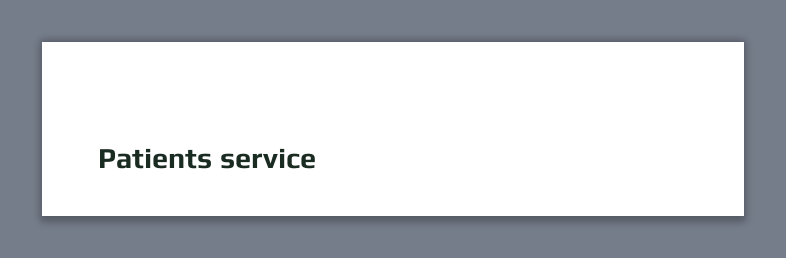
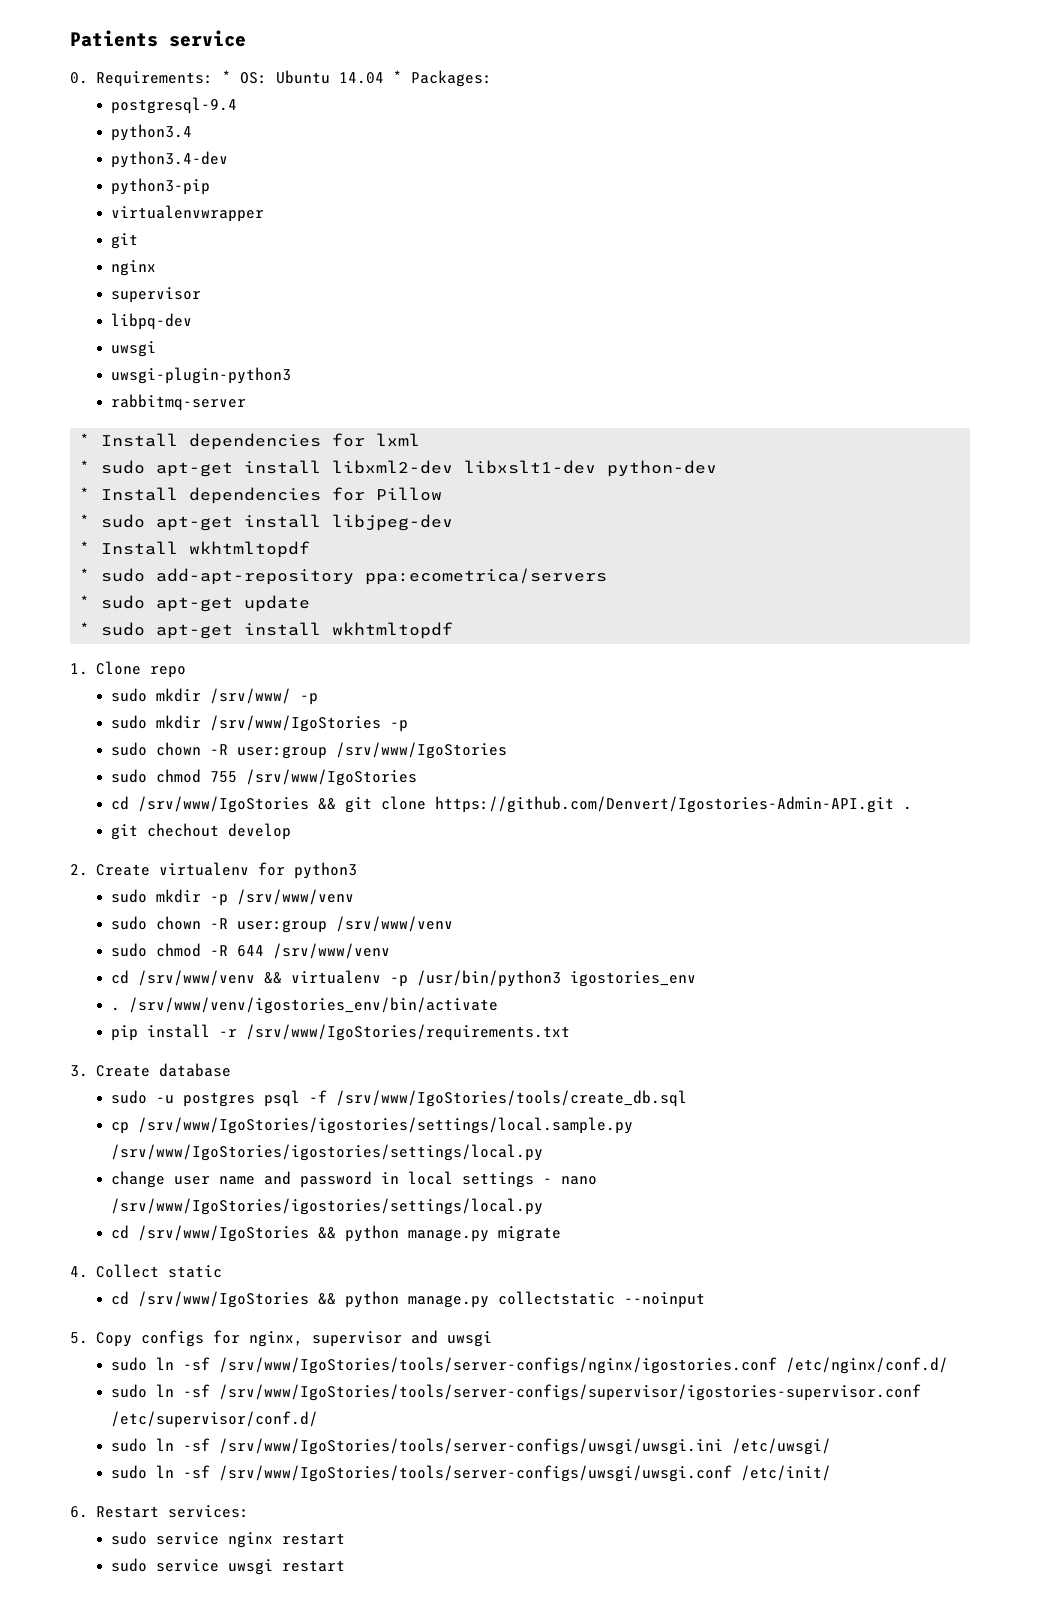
+ 0. Requirements: * OS: Ubuntu 14.04 * Packages:
+ postgresql-9.4
+ python3.4
+ python3.4-dev
+ python3-pip
+ virtualenvwrapper
+ git
+ nginx
+ supervisor
+ libpq-dev
+ uwsgi
+ uwsgi-plugin-python3
+ rabbitmq-server
+ * Install dependencies for lxml
+ * sudo apt-get install libxml2-dev libxslt1-dev python-dev
+ * Install dependencies for Pillow
+ * sudo apt-get install libjpeg-dev
+ * Install wkhtmltopdf
+ * sudo add-apt-repository ppa:ecometrica/servers
+ * sudo apt-get update
+ * sudo apt-get install wkhtmltopdf
+ 1. Clone repo
+ sudo mkdir /srv/www/ -p
+ sudo mkdir /srv/www/IgoStories -p
+ sudo chown -R user:group /srv/www/IgoStories
+ sudo chmod 755 /srv/www/IgoStories
+ cd /srv/www/IgoStories && git clone https://github.com/Denvert/Igostories-Admin-API.git .
+ git chechout develop
+ 2. Create virtualenv for python3
+ sudo mkdir -p /srv/www/venv
+ sudo chown -R user:group /srv/www/venv
+ sudo chmod -R 644 /srv/www/venv
+ cd /srv/www/venv && virtualenv -p /usr/bin/python3 igostories_env
+ . /srv/www/venv/igostories_env/bin/activate
+ pip install -r /srv/www/IgoStories/requirements.txt
+ 3. Create database
+ sudo -u postgres psql -f /srv/www/IgoStories/tools/create_db.sql
+ cp /srv/www/IgoStories/igostories/settings/local.sample.py /srv/www/IgoStories/igostories/settings/local.py
+ change user name and password in local settings - nano /srv/www/IgoStories/igostories/settings/local.py
+ cd /srv/www/IgoStories && python manage.py migrate
+ 4. Collect static
+ cd /srv/www/IgoStories && python manage.py collectstatic --noinput
+ 5. Copy configs for nginx, supervisor and uwsgi
+ sudo ln -sf /srv/www/IgoStories/tools/server-configs/nginx/igostories.conf /etc/nginx/conf.d/
+ sudo ln -sf /srv/www/IgoStories/tools/server-configs/supervisor/igostories-supervisor.conf /etc/supervisor/conf.d/
+ sudo ln -sf /srv/www/IgoStories/tools/server-configs/uwsgi/uwsgi.ini /etc/uwsgi/
+ sudo ln -sf /srv/www/IgoStories/tools/server-configs/uwsgi/uwsgi.conf /etc/init/
+ 6. Restart services:
+ sudo service nginx restart
+ sudo service uwsgi restart

